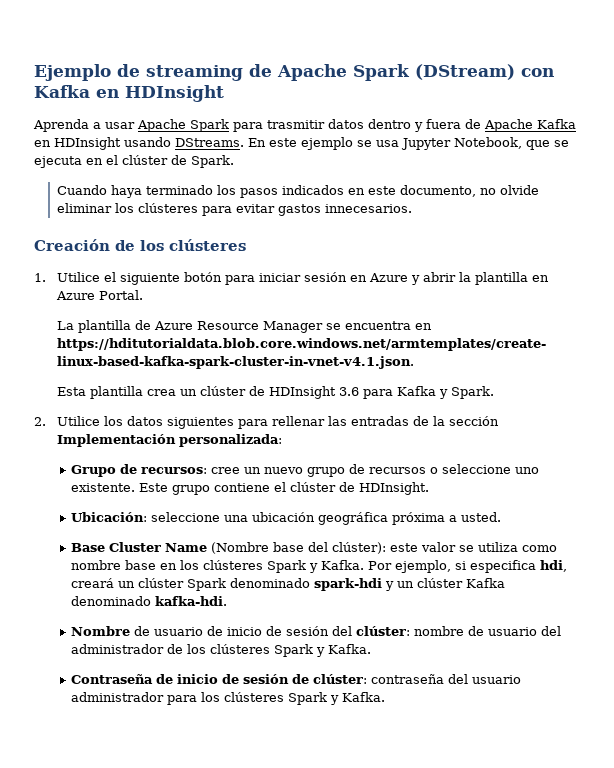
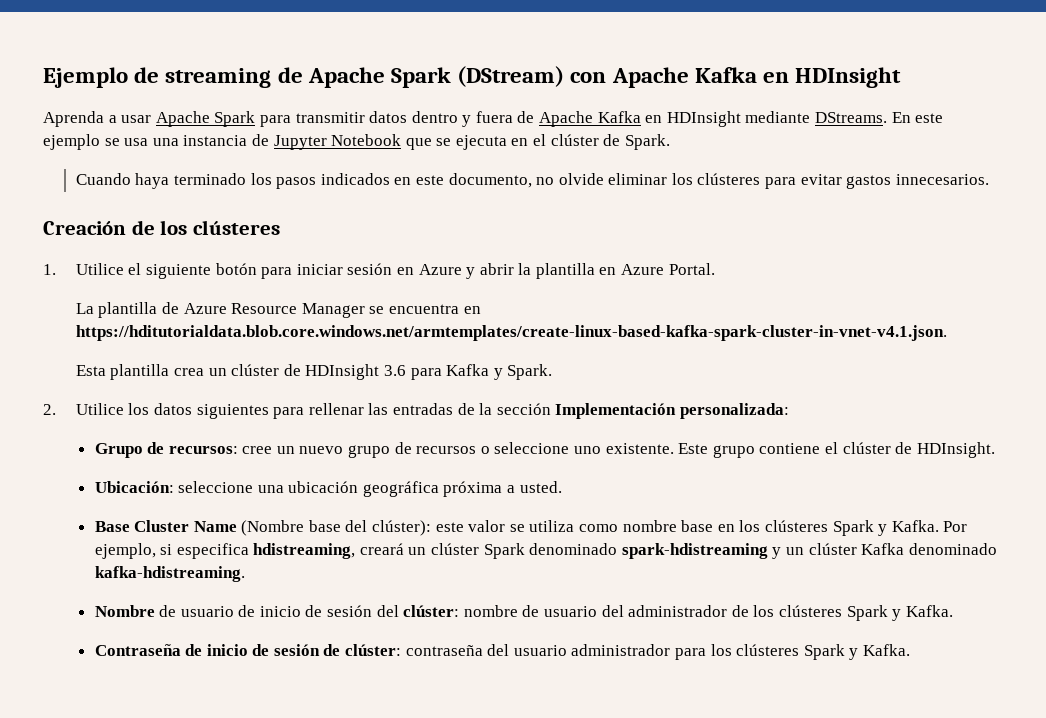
- Ejemplo de streaming de Apache Spark (DStream) con Kafka en HDInsight
+ Ejemplo de streaming de Apache Spark (DStream) con Apache Kafka en HDInsight
- Aprenda a usar Apache Spark para trasmitir datos dentro y fuera de Apache Kafka en HDInsight usando DStreams.
+ Aprenda a usar Apache Spark para transmitir datos dentro y fuera de Apache Kafka en HDInsight mediante DStreams.
- En este ejemplo se usa Jupyter Notebook, que se ejecuta en el clúster de Spark.
+ En este ejemplo se usa una instancia de Jupyter Notebook que se ejecuta en el clúster de Spark.
- Por ejemplo, si especifica hdi, creará un clúster Spark denominado spark-hdi y un clúster Kafka denominado kafka-hdi.
+ Por ejemplo, si especifica hdistreaming, creará un clúster Spark denominado spark-hdistreaming y un clúster Kafka denominado kafka-hdistreaming.

